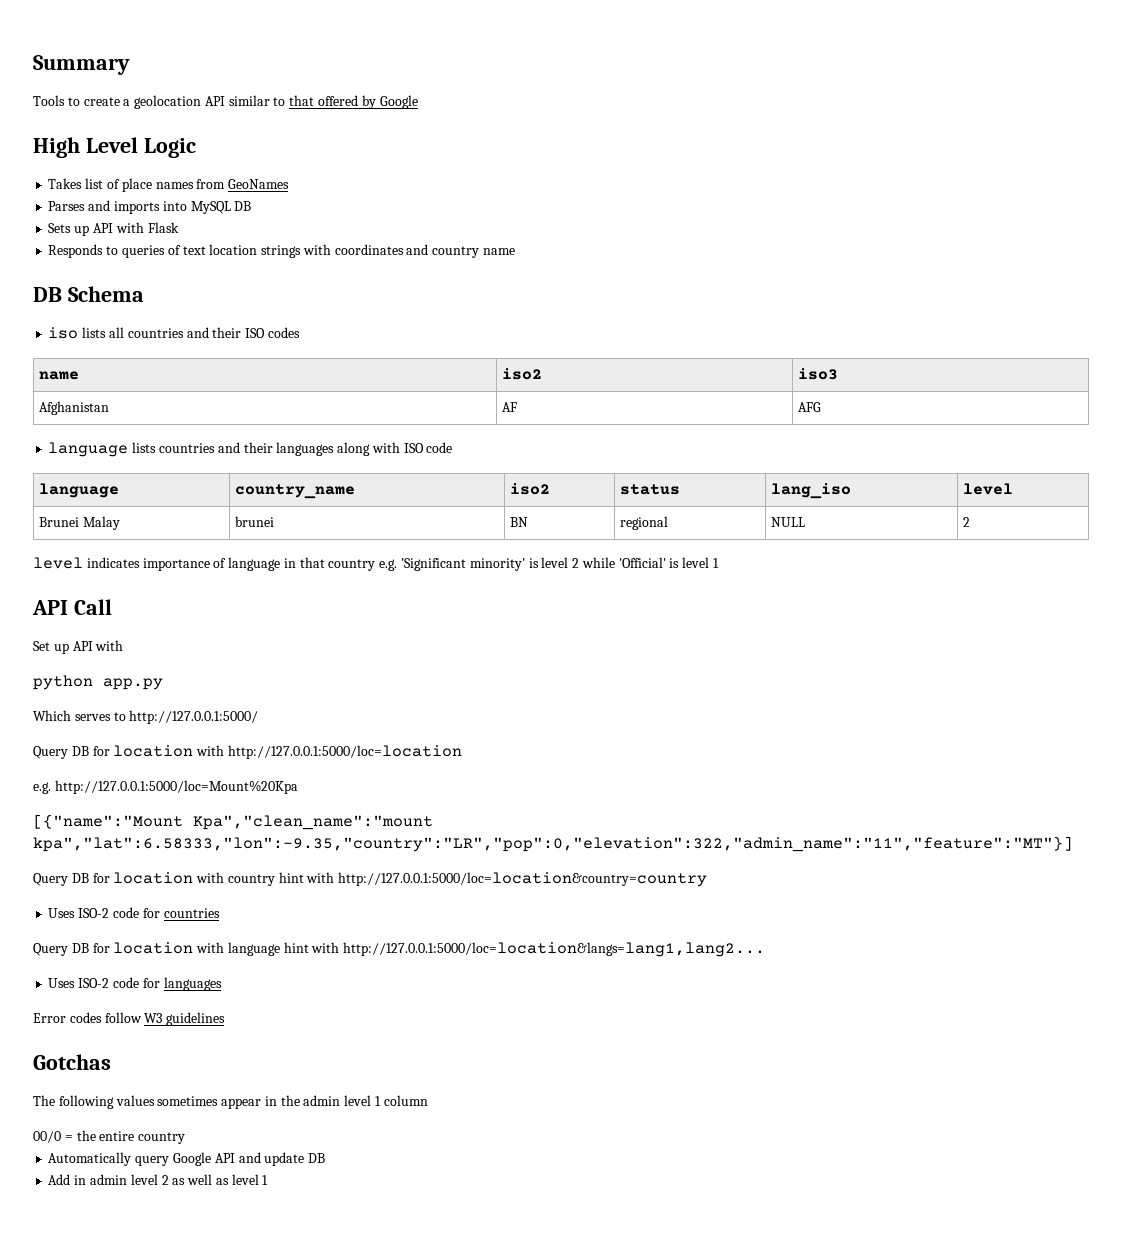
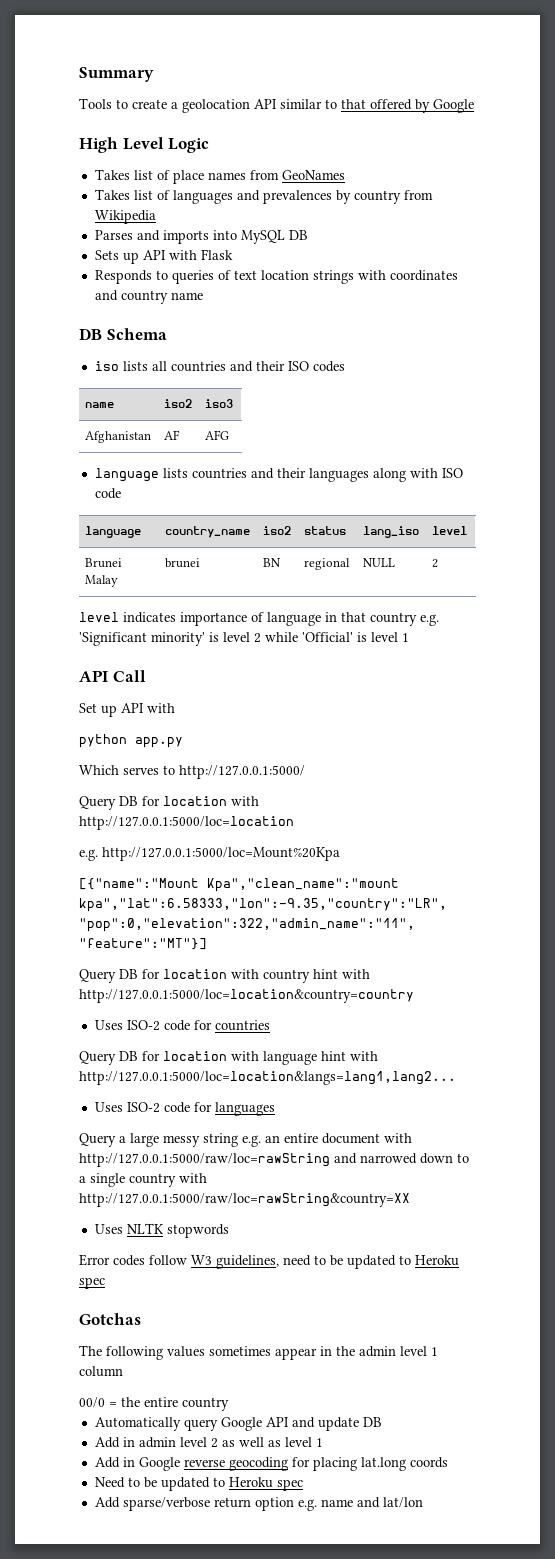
+ Takes list of languages and prevalences by country from Wikipedia
- Error codes follow W3 guidelines
+ Query a large messy string e.g. an entire document with http://127.0.0.1:5000/raw/loc=rawString and narrowed down to a single country with http://127.0.0.1:5000/raw/loc=rawString&country=XX
+ Uses NLTK stopwords
+ Error codes follow W3 guidelines, need to be updated to Heroku spec
+ Add in Google reverse geocoding for placing lat.long coords
+ Need to be updated to Heroku spec
+ Add sparse/verbose return option e.g. name and lat/lon

